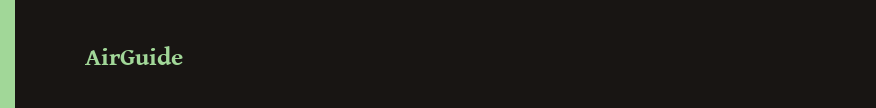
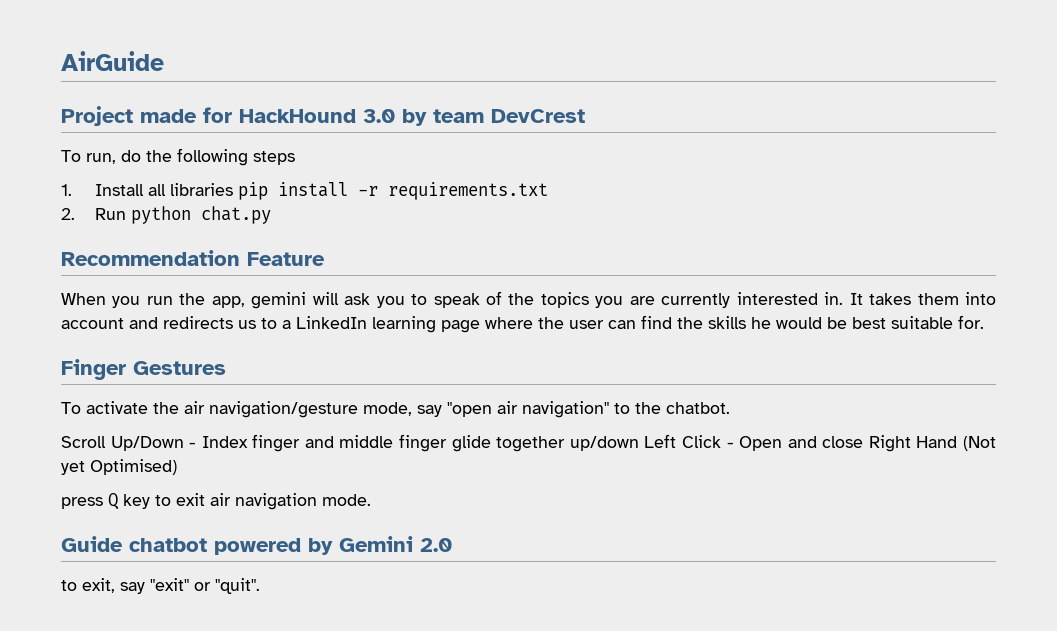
+ Project made for HackHound 3.0 by team DevCrest
+ To run, do the following steps
+ 1. Install all libraries pip install -r requirements.txt
+ 2. Run python chat.py
+ Recommendation Feature
+ When you run the app, gemini will ask you to speak of the topics you are currently interested in. It takes them into account and redirects us to a LinkedIn learning page where the user can find the skills he would be best suitable for.
+ Finger Gestures
+ To activate the air navigation/gesture mode, say "open air navigation" to the chatbot.
+ Scroll Up/Down - Index finger and middle finger glide together up/down Left Click - Open and close Right Hand (Not yet Optimised)
+ press Q key to exit air navigation mode.
+ Guide chatbot powered by Gemini 2.0
+ to exit, say "exit" or "quit".

